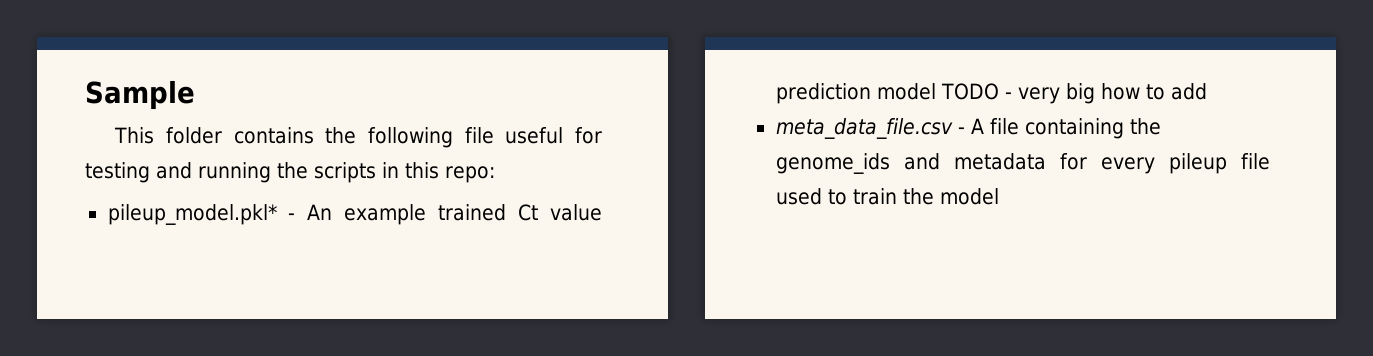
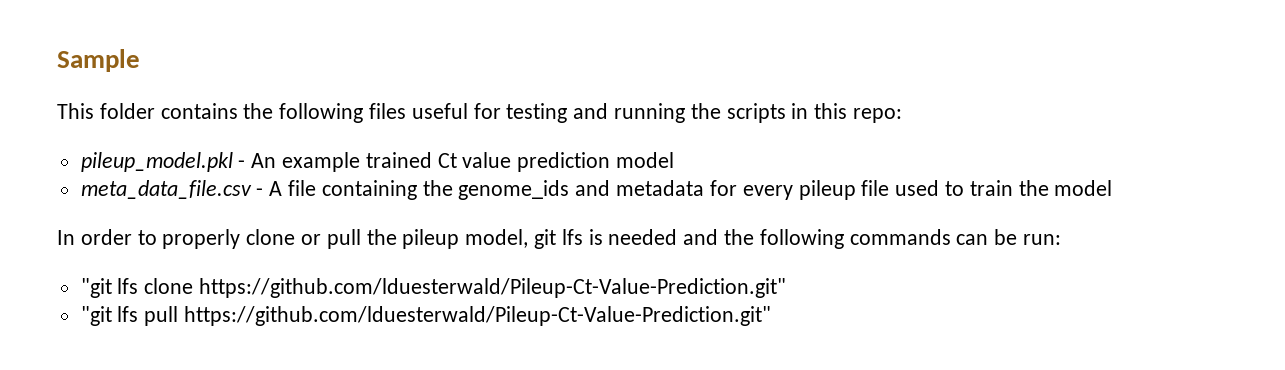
- This folder contains the following file useful for testing and running the scripts in this repo:
+ This folder contains the following files useful for testing and running the scripts in this repo:
- pileup_model.pkl* - An example trained Ct value prediction model TODO - very big how to add
+ pileup_model.pkl - An example trained Ct value prediction model
+ In order to properly clone or pull the pileup model, git lfs is needed and the following commands can be run:
+ "git lfs clone https://github.com/lduesterwald/Pileup-Ct-Value-Prediction.git"
+ "git lfs pull https://github.com/lduesterwald/Pileup-Ct-Value-Prediction.git"

